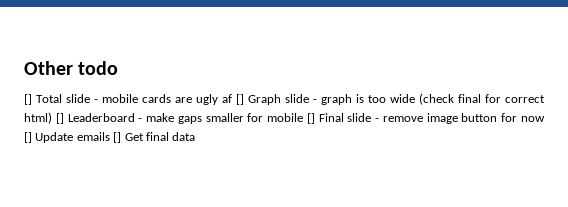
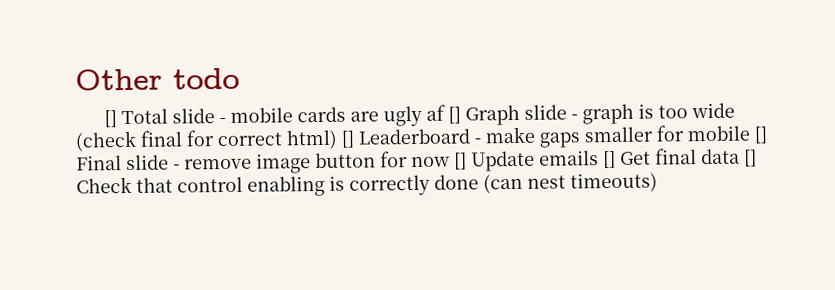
- [] Total slide - mobile cards are ugly af [] Graph slide - graph is too wide (check final for correct html) [] Leaderboard - make gaps smaller for mobile [] Final slide - remove image button for now [] Update emails [] Get final data
+ [] Total slide - mobile cards are ugly af [] Graph slide - graph is too wide (check final for correct html) [] Leaderboard - make gaps smaller for mobile [] Final slide - remove image button for now [] Update emails [] Get final data [] Check that control enabling is correctly done (can nest timeouts)

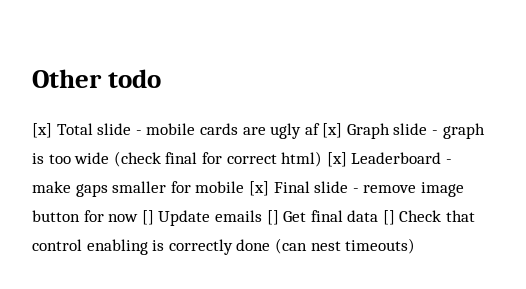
- [] Total slide - mobile cards are ugly af [] Graph slide - graph is too wide (check final for correct html) [] Leaderboard - make gaps smaller for mobile [] Final slide - remove image button for now [] Update emails [] Get final data [] Check that control enabling is correctly done (can nest timeouts)
+ [x] Total slide - mobile cards are ugly af [x] Graph slide - graph is too wide (check final for correct html) [x] Leaderboard - make gaps smaller for mobile [x] Final slide - remove image button for now [] Update emails [] Get final data [] Check that control enabling is correctly done (can nest timeouts)

